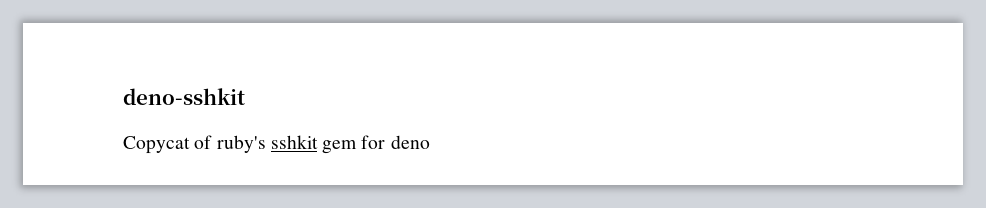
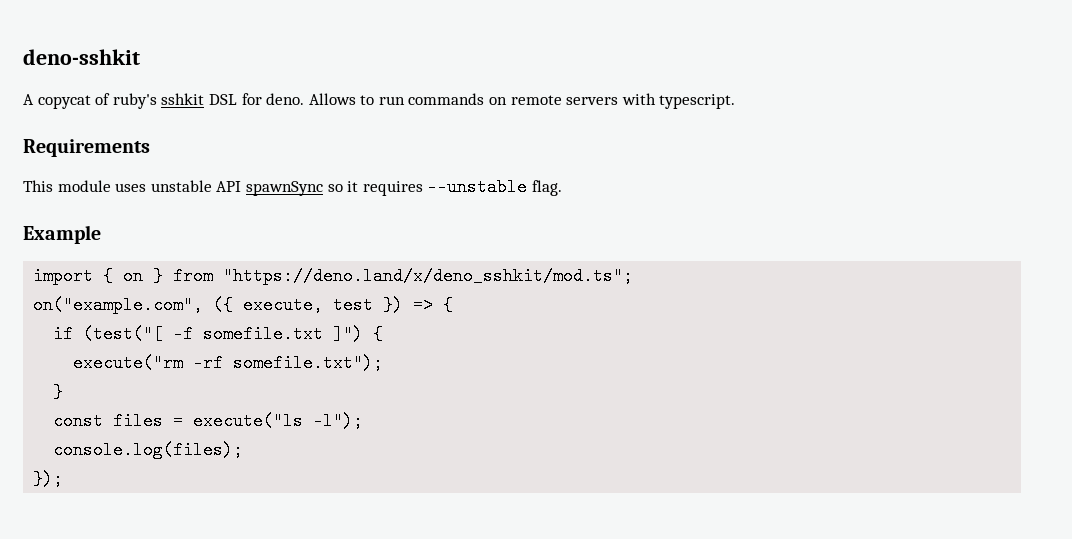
- Copycat of ruby's sshkit gem for deno
+ A copycat of ruby's sshkit DSL for deno. Allows to run commands on remote servers with typescript.
+ Requirements
+ This module uses unstable API spawnSync so it requires --unstable flag.
+ Example
+ import { on } from "https://deno.land/x/deno_sshkit/mod.ts";
+ on("example.com", ({ execute, test }) => {
+ if (test("[ -f somefile.txt ]") {
+ execute("rm -rf somefile.txt");
+ }
+ const files = execute("ls -l");
+ console.log(files);
+ });

